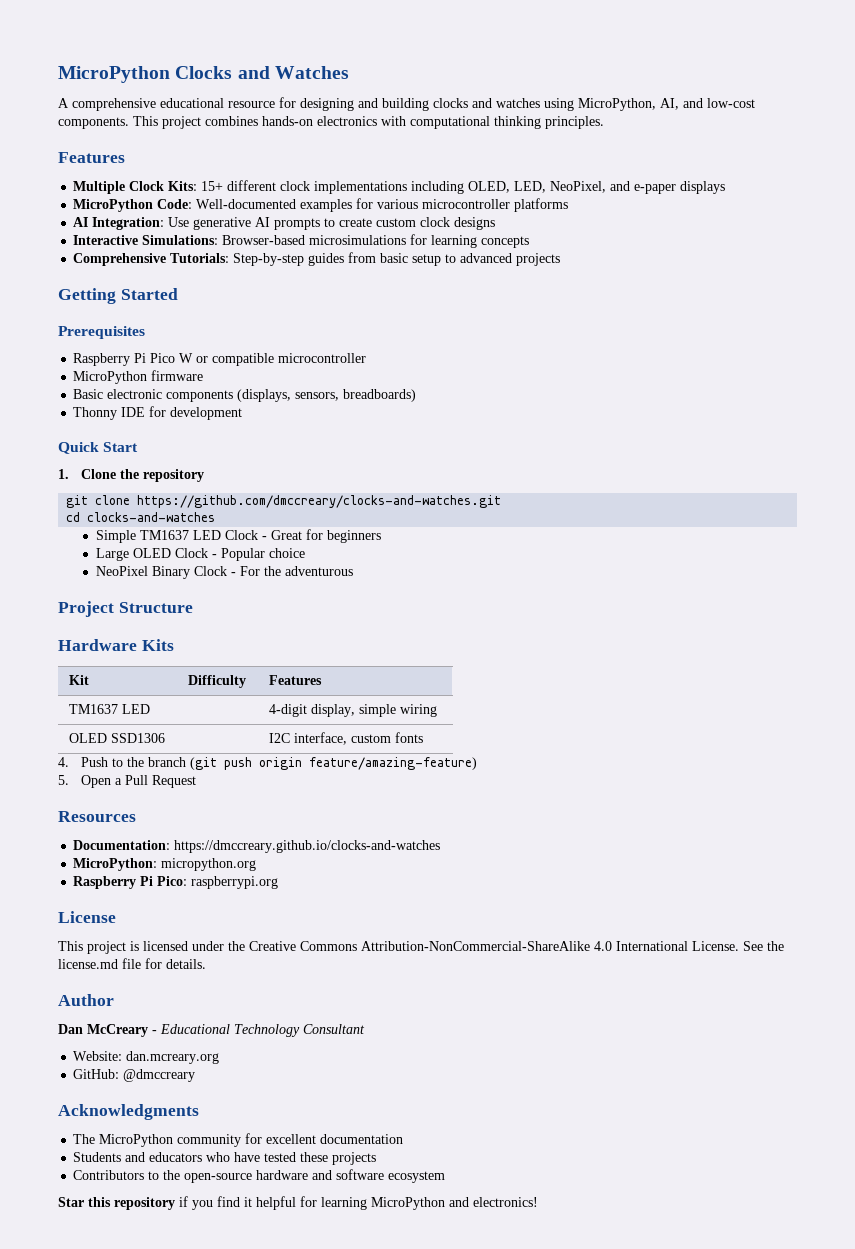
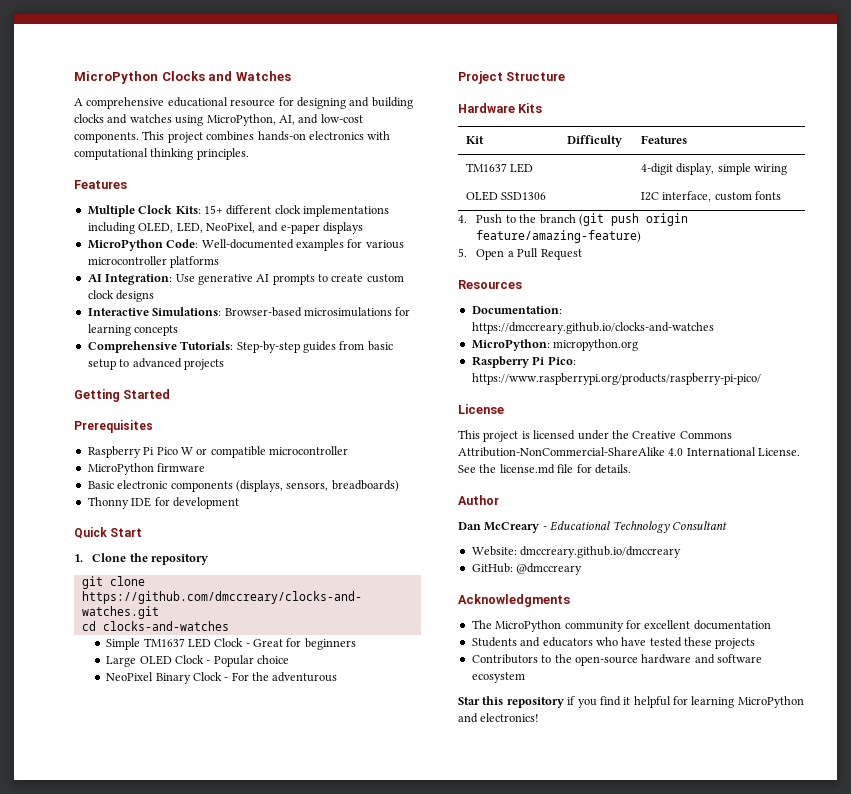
- Raspberry Pi Pico: raspberrypi.org
+ Raspberry Pi Pico: https://www.raspberrypi.org/products/raspberry-pi-pico/
- Website: dan.mcreary.org
+ Website: dmccreary.github.io/dmccreary

